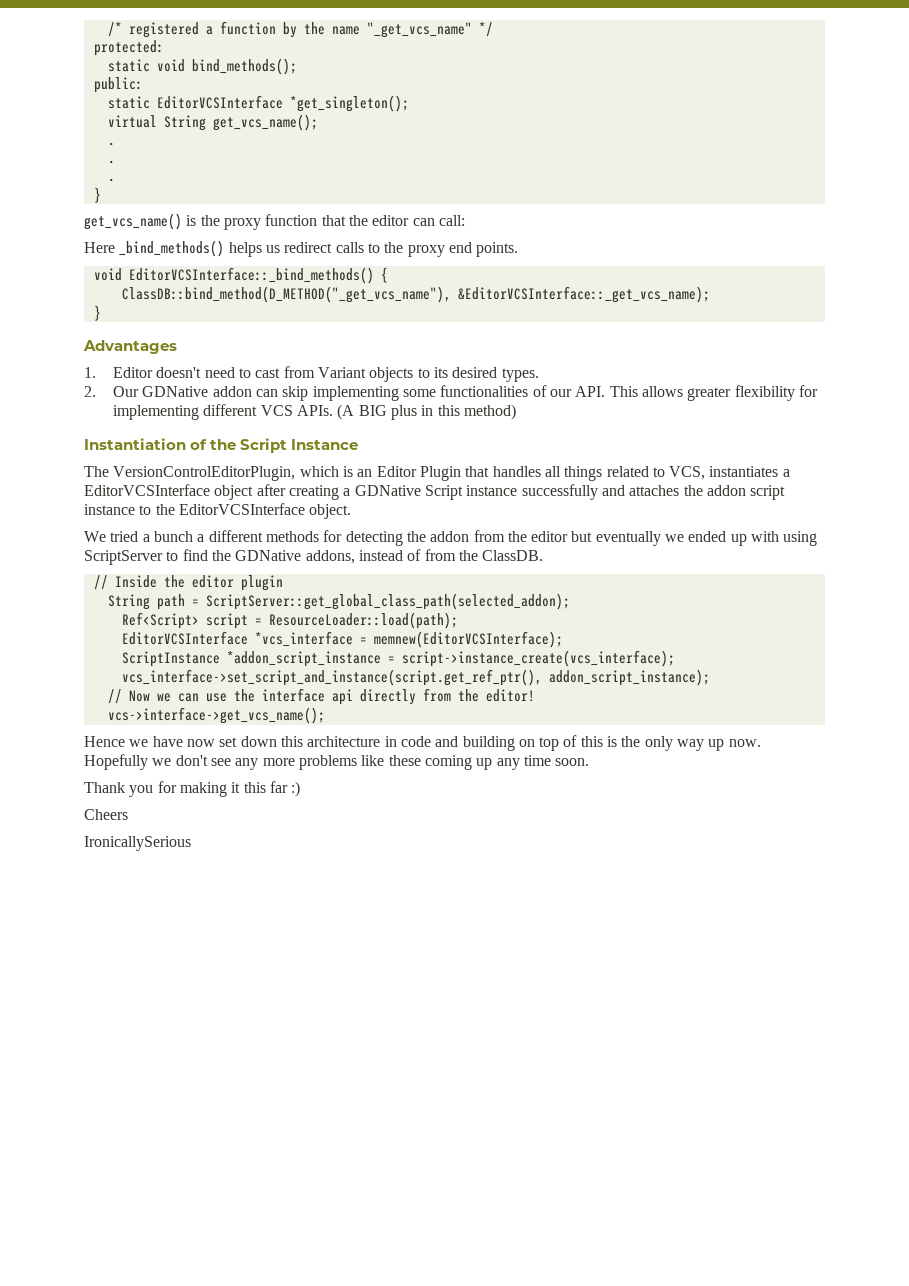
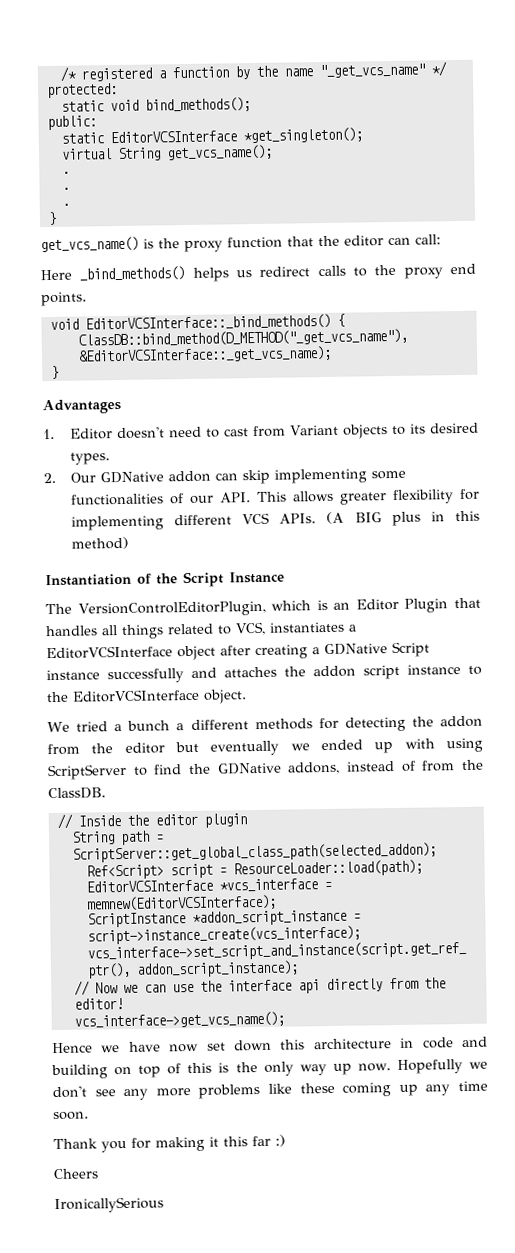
- vcs->interface->get_vcs_name();
+ vcs_interface->get_vcs_name();

